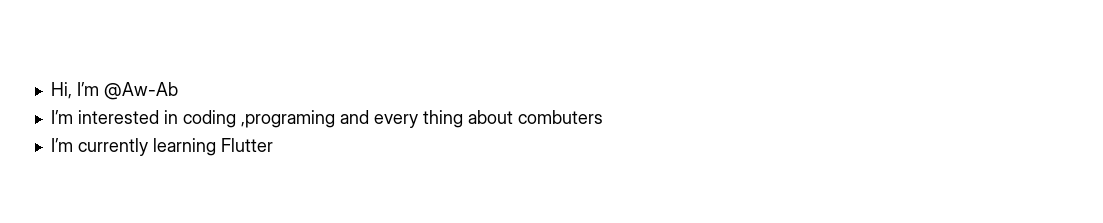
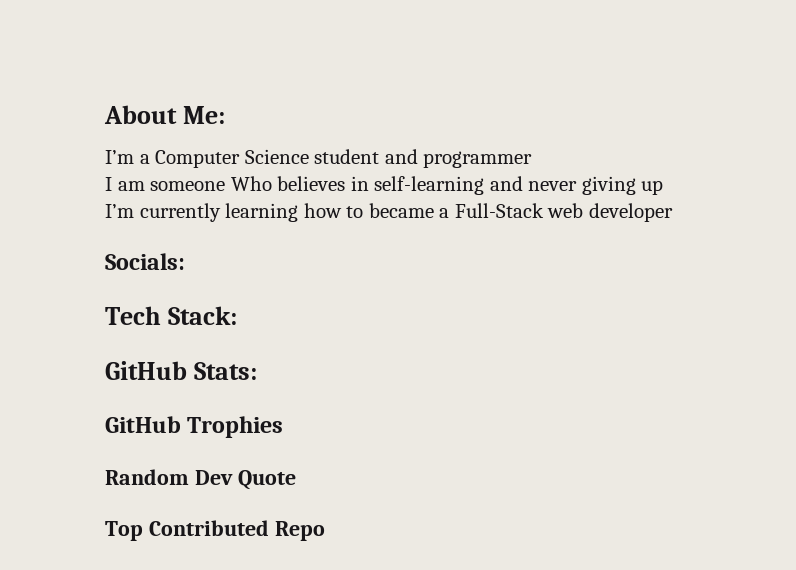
- Hi, I’m @Aw-Ab
- I’m interested in coding ,programing and every thing about combuters
- I’m currently learning Flutter
+ About Me:
+ I’m a Computer Science student and programmer
+ I am someone Who believes in self-learning and never giving up
+ I’m currently learning how to became a Full-Stack web developer
+ Socials:
+ Tech Stack:
+ GitHub Stats:
+ GitHub Trophies
+ Random Dev Quote
+ Top Contributed Repo

